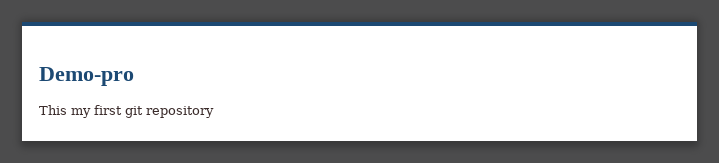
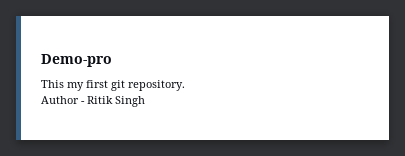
- This my first git repository
+ This my first git repository.
+ Author - Ritik Singh

